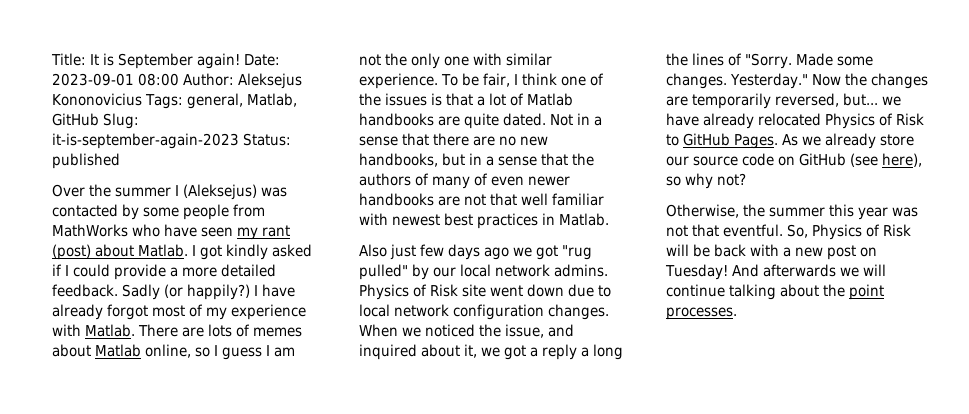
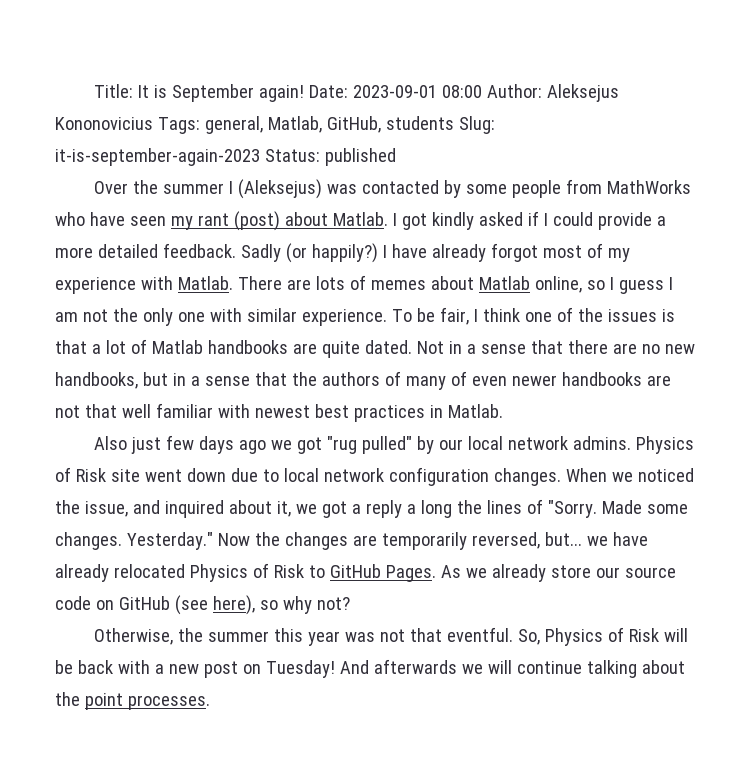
- Date: 2023-09-01 08:00 Author: Aleksejus Kononovicius Tags: general, Matlab, GitHub Slug: it-is-september-again-2023 Status: published
+ Date: 2023-09-01 08:00 Author: Aleksejus Kononovicius Tags: general, Matlab, GitHub, students Slug: it-is-september-again-2023 Status: published

